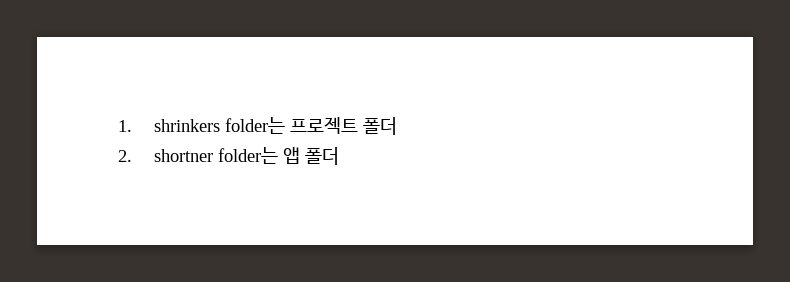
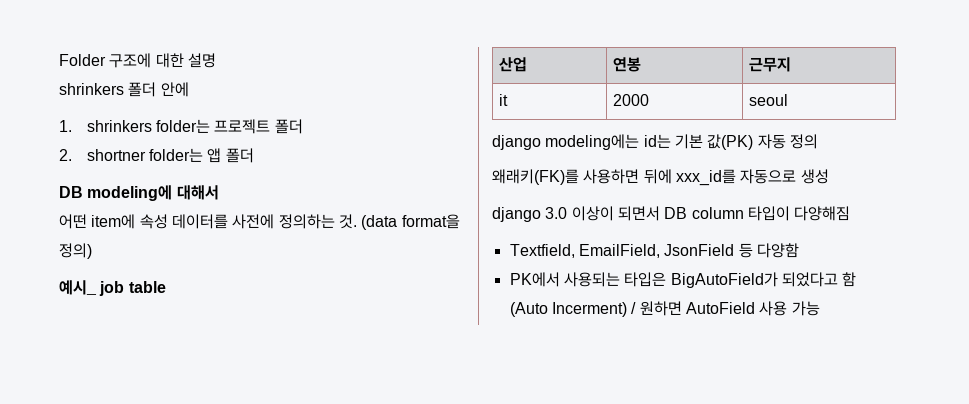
+ Folder 구조에 대한 설명
+ shrinkers 폴더 안에
+ DB modeling에 대해서
+ 어떤 item에 속성 데이터를 사전에 정의하는 것. (data format을 정의)
+ 예시_ job table
+ 산업 | 연봉 | 근무지
+ it | 2000 | seoul
+ django modeling에는 id는 기본 값(PK) 자동 정의
+ 왜래키(FK)를 사용하면 뒤에 xxx_id를 자동으로 생성
+ django 3.0 이상이 되면서 DB column 타입이 다양해짐
+ Textfield, EmailField, JsonField 등 다양함
+ PK에서 사용되는 타입은 BigAutoField가 되었다고 함 (Auto Incerment) / 원하면 AutoField 사용 가능

